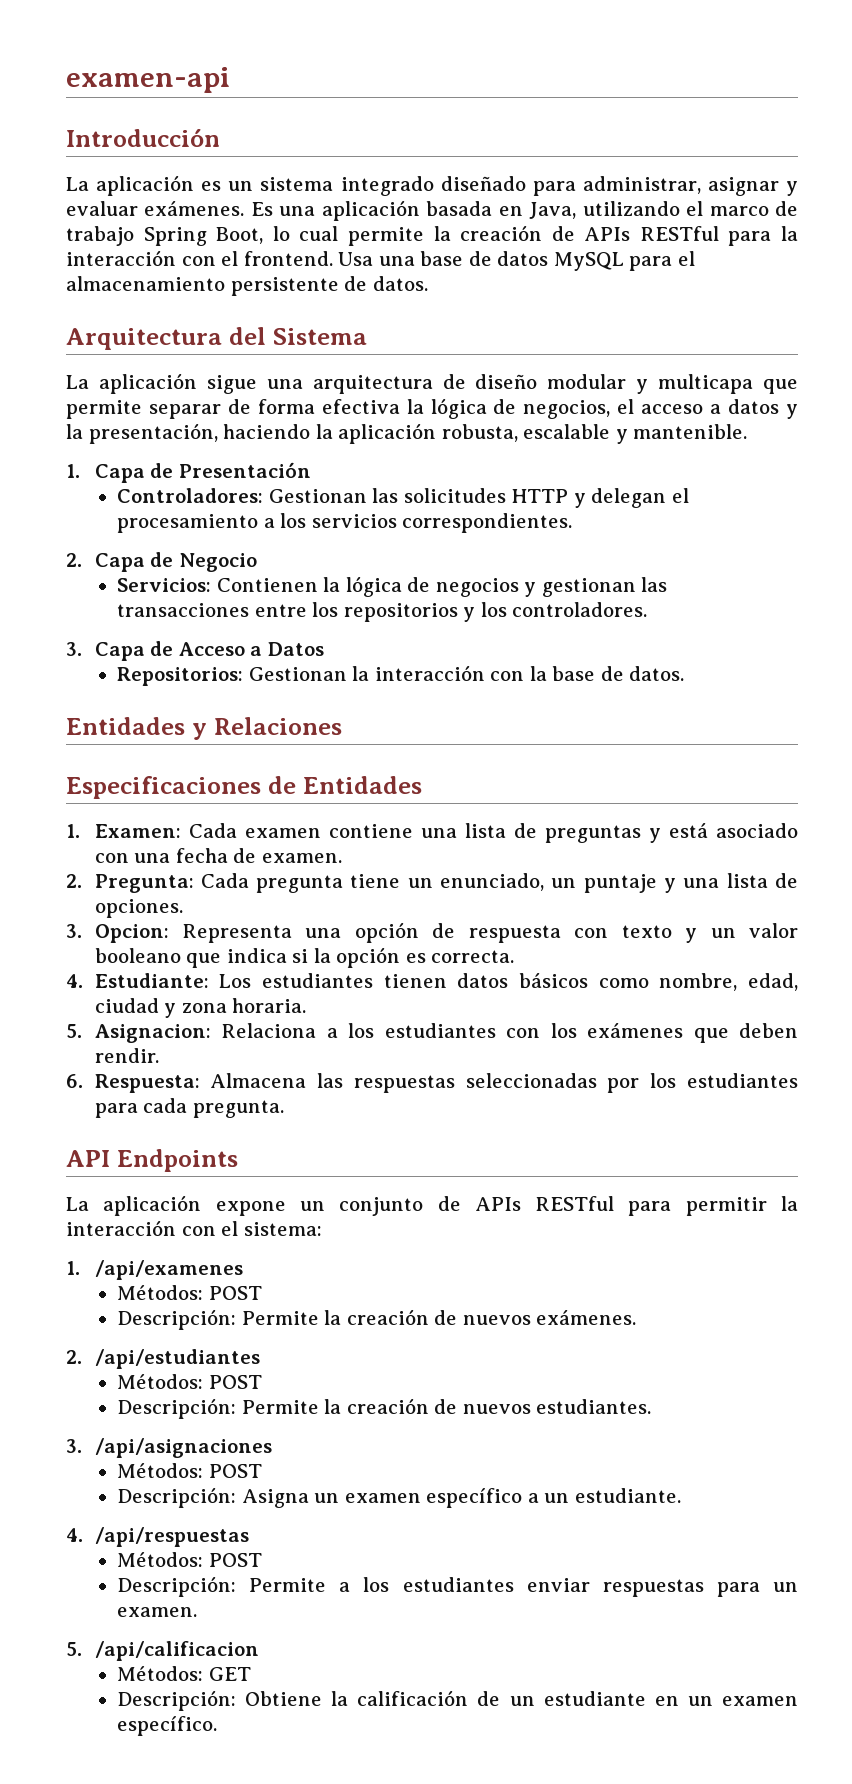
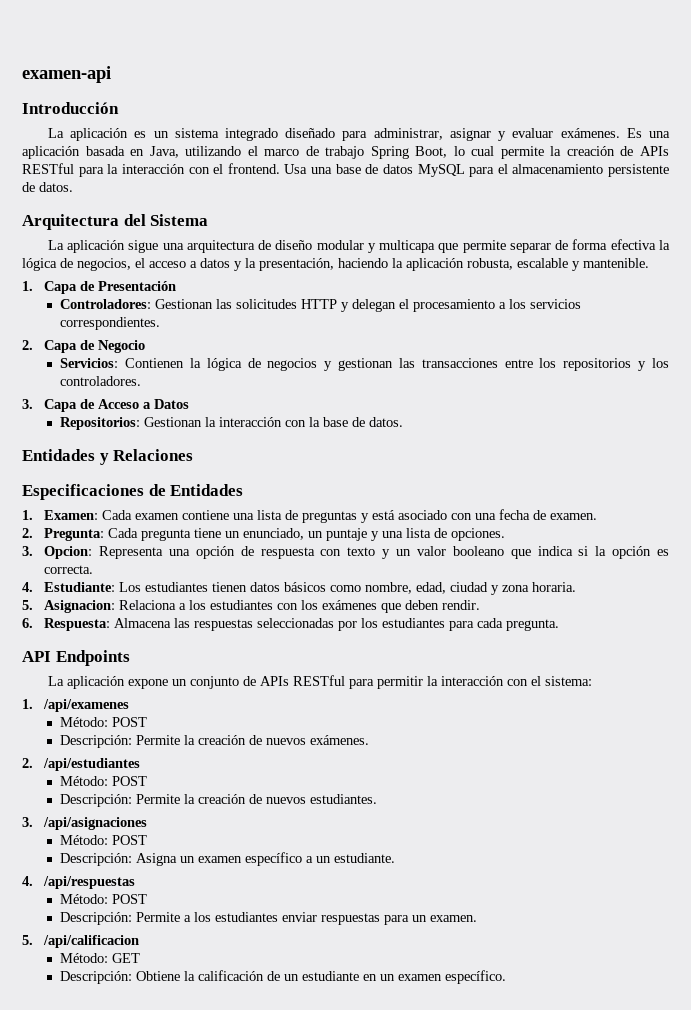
  1. /api/examenes
- Métodos: POST
+ Método: POST
  2. /api/estudiantes
- Métodos: POST
+ Método: POST
  3. /api/asignaciones
- Métodos: POST
+ Método: POST
  4. /api/respuestas
- Métodos: POST
+ Método: POST
- Métodos: GET
+ Método: GET

